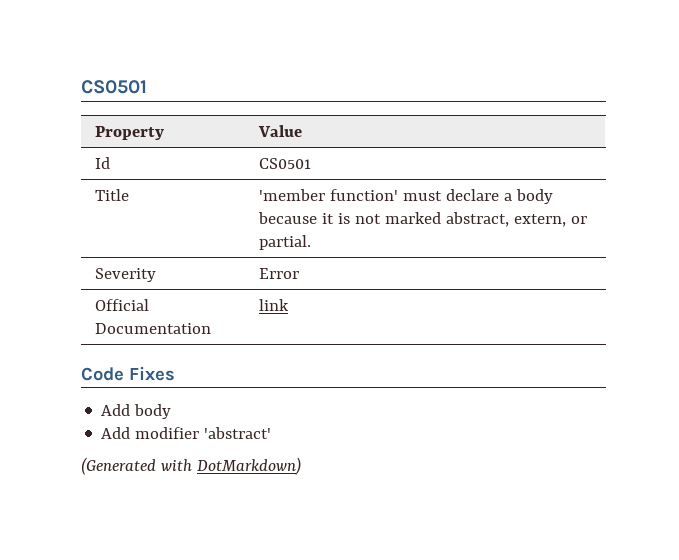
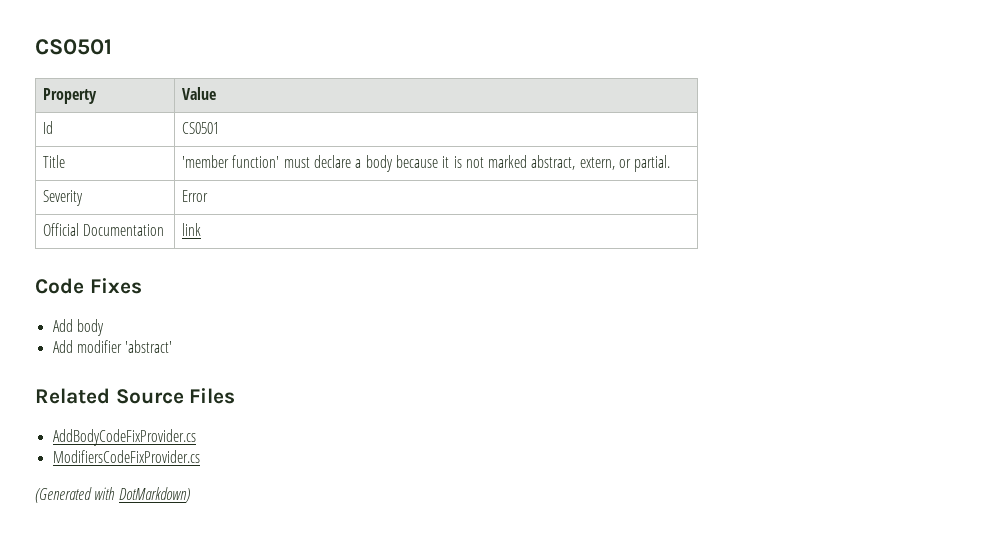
+ Related Source Files
+ AddBodyCodeFixProvider.cs
+ ModifiersCodeFixProvider.cs

